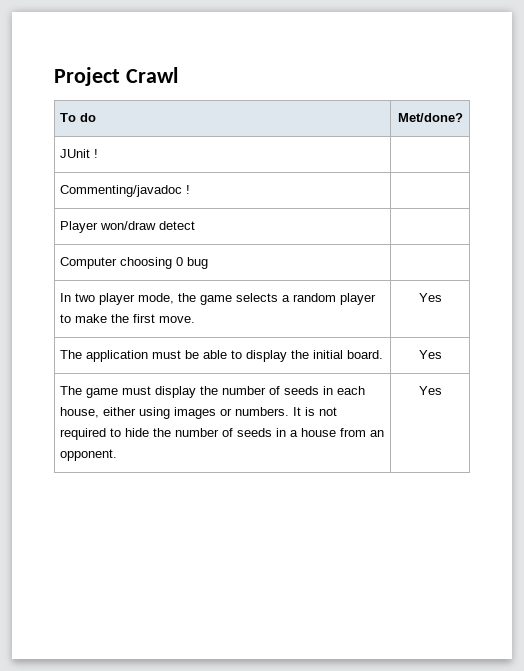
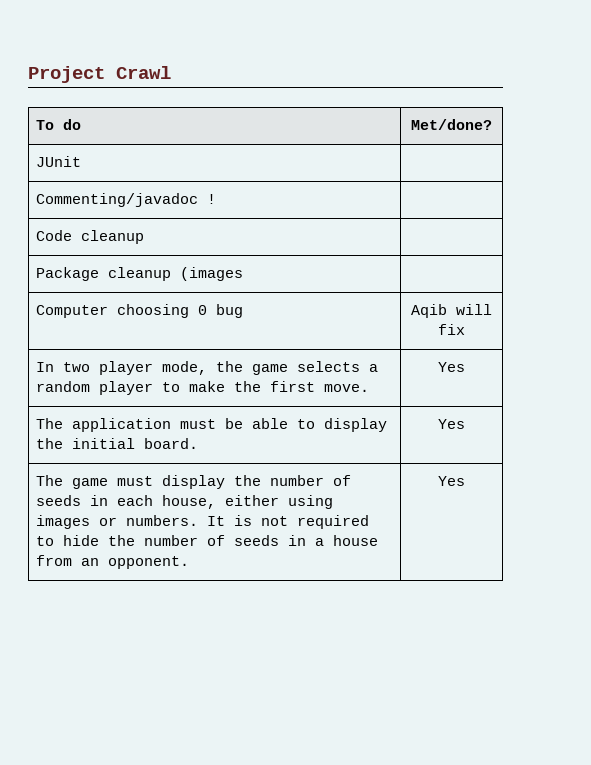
- JUnit ! |
+ JUnit |
- Player won/draw detect |
+ Code cleanup |
+ Package cleanup (images |
- Computer choosing 0 bug |
+ Computer choosing 0 bug | Aqib will fix

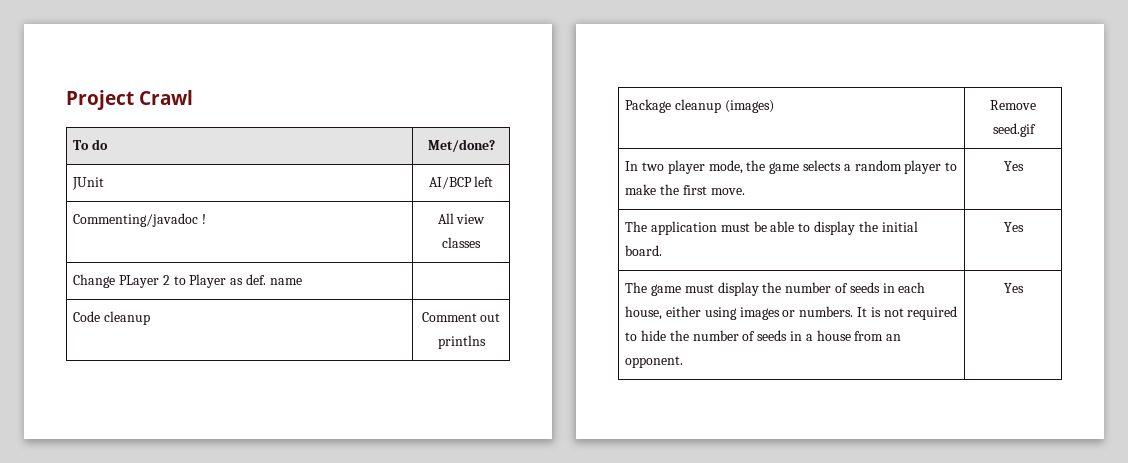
- JUnit |
+ JUnit | AI/BCP left
- Commenting/javadoc ! |
+ Commenting/javadoc ! | All view classes
+ Change PLayer 2 to Player as def. name |
- Code cleanup |
+ Code cleanup | Comment out printlns
- Package cleanup (images |
- Computer choosing 0 bug | Aqib will fix
+ Package cleanup (images) | Remove seed.gif

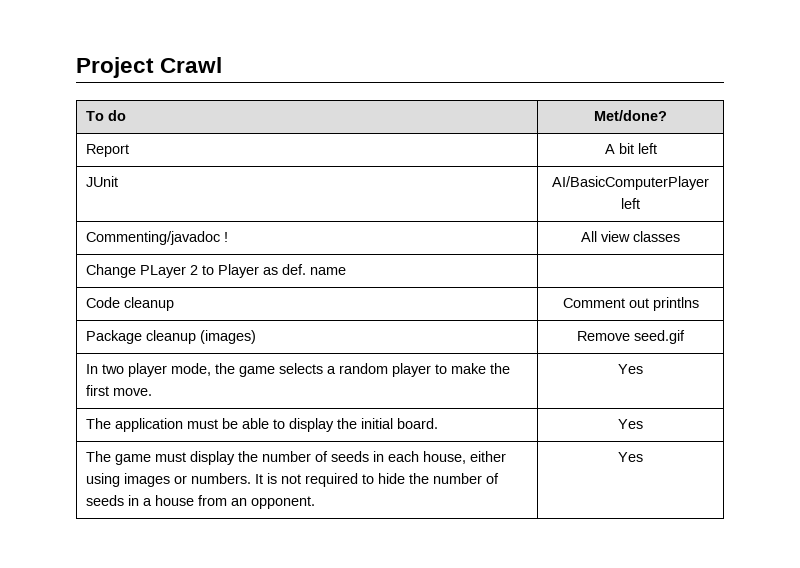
+ Report | A bit left
- JUnit | AI/BCP left
+ JUnit | AI/BasicComputerPlayer left

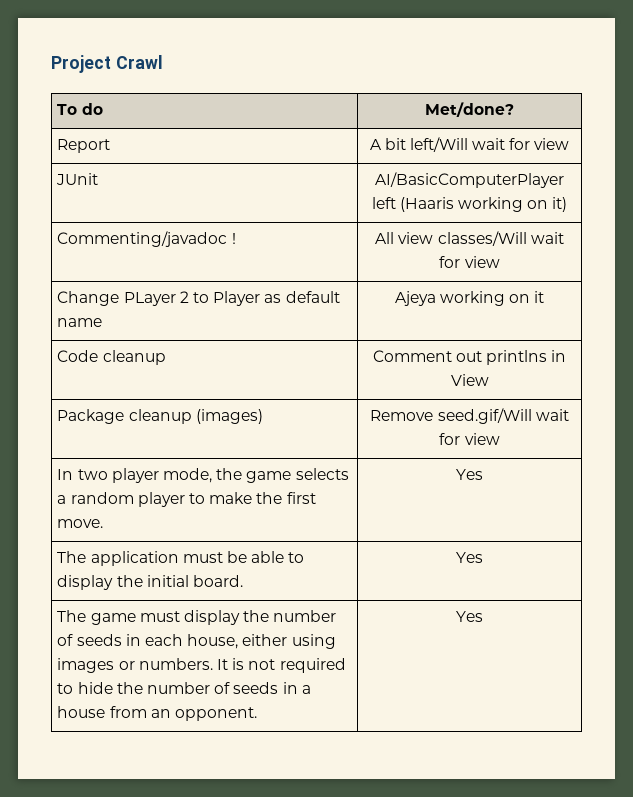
- Report | A bit left
+ Report | A bit left/Will wait for view
- JUnit | AI/BasicComputerPlayer left
+ JUnit | AI/BasicComputerPlayer left (Haaris working on it)
- Commenting/javadoc ! | All view classes
+ Commenting/javadoc ! | All view classes/Will wait for view
- Change PLayer 2 to Player as def. name |
+ Change PLayer 2 to Player as default name | Ajeya working on it
- Code cleanup | Comment out printlns
+ Code cleanup | Comment out printlns in View
- Package cleanup (images) | Remove seed.gif
+ Package cleanup (images) | Remove seed.gif/Will wait for view

